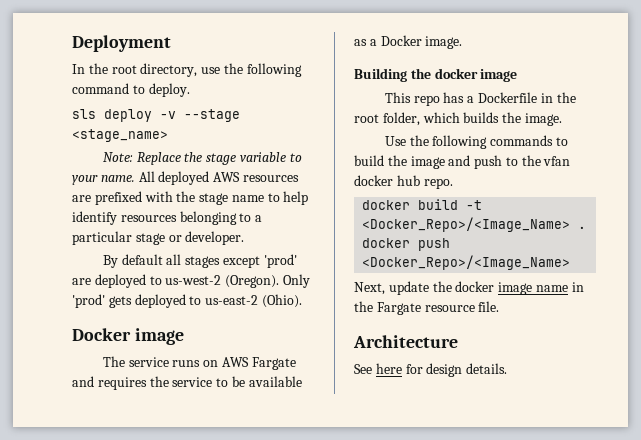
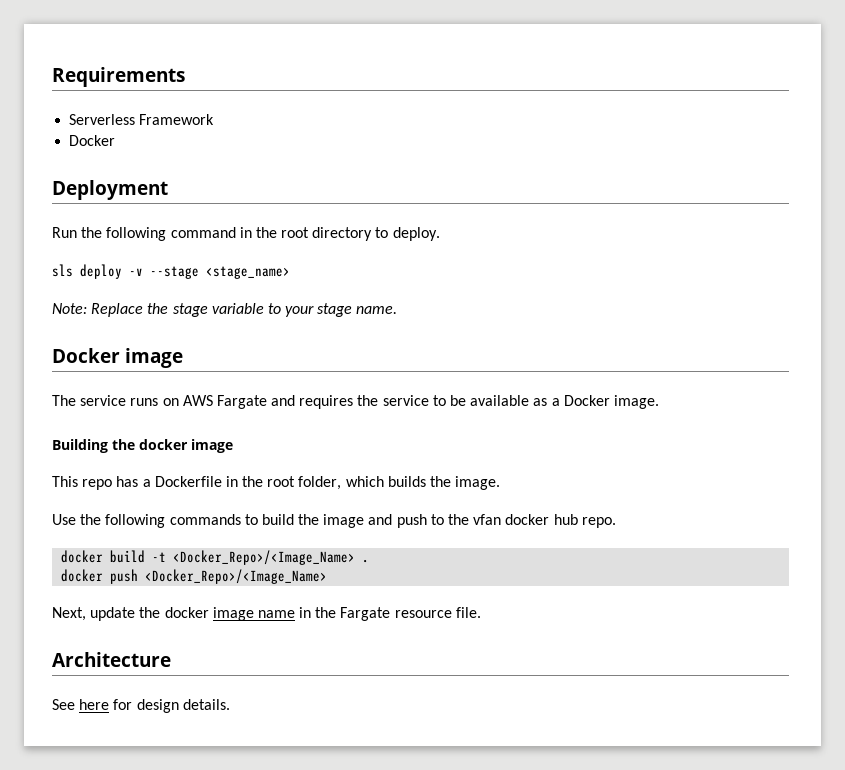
+ Requirements
+ Serverless Framework
+ Docker
  Deployment
- In the root directory, use the following command to deploy.
+ Run the following command in the root directory to deploy.
- Note: Replace the stage variable to your name. All deployed AWS resources are prefixed with the stage name to help identify resources belonging to a particular stage or developer.
- By default all stages except 'prod' are deployed to us-west-2 (Oregon). Only 'prod' gets deployed to us-east-2 (Ohio).
+ Note: Replace the stage variable to your stage name.

